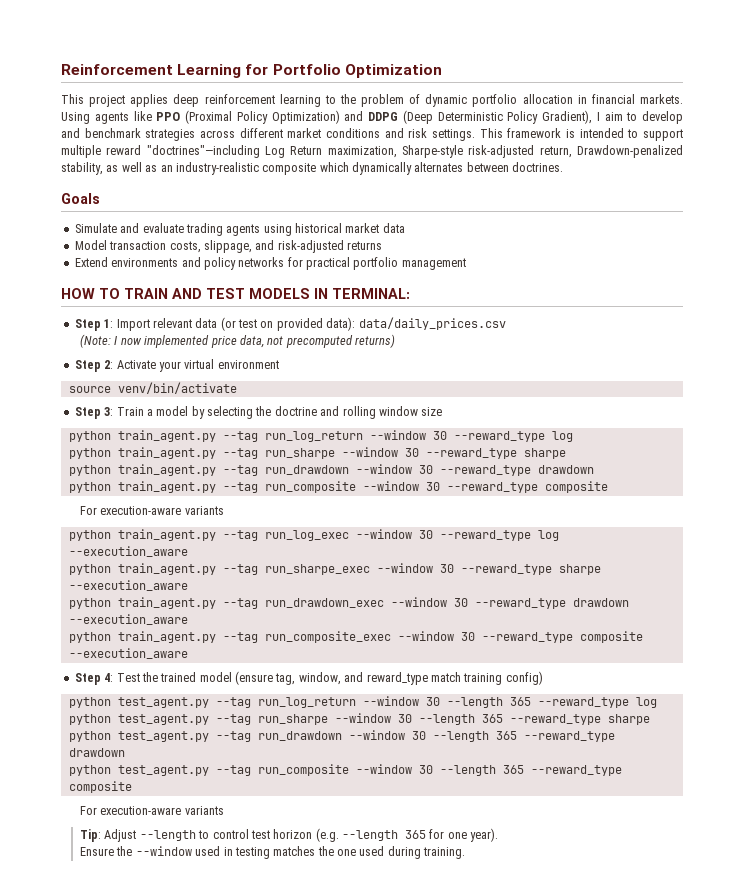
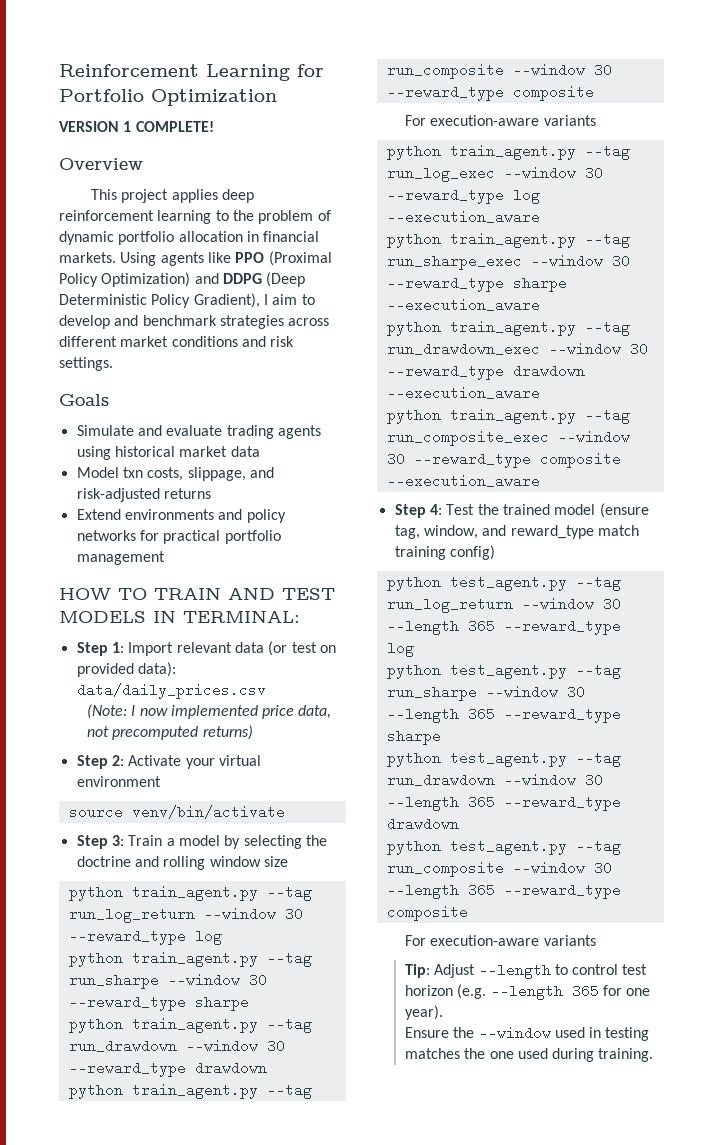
+ VERSION 1 COMPLETE!
+ Overview
- This framework is intended to support multiple reward "doctrines"—including Log Return maximization, Sharpe-style risk-adjusted return, Drawdown-penalized stability, as well as an industry-realistic composite which dynamically alternates between doctrines.
- Model transaction costs, slippage, and risk-adjusted returns
+ Model txn costs, slippage, and risk-adjusted returns

